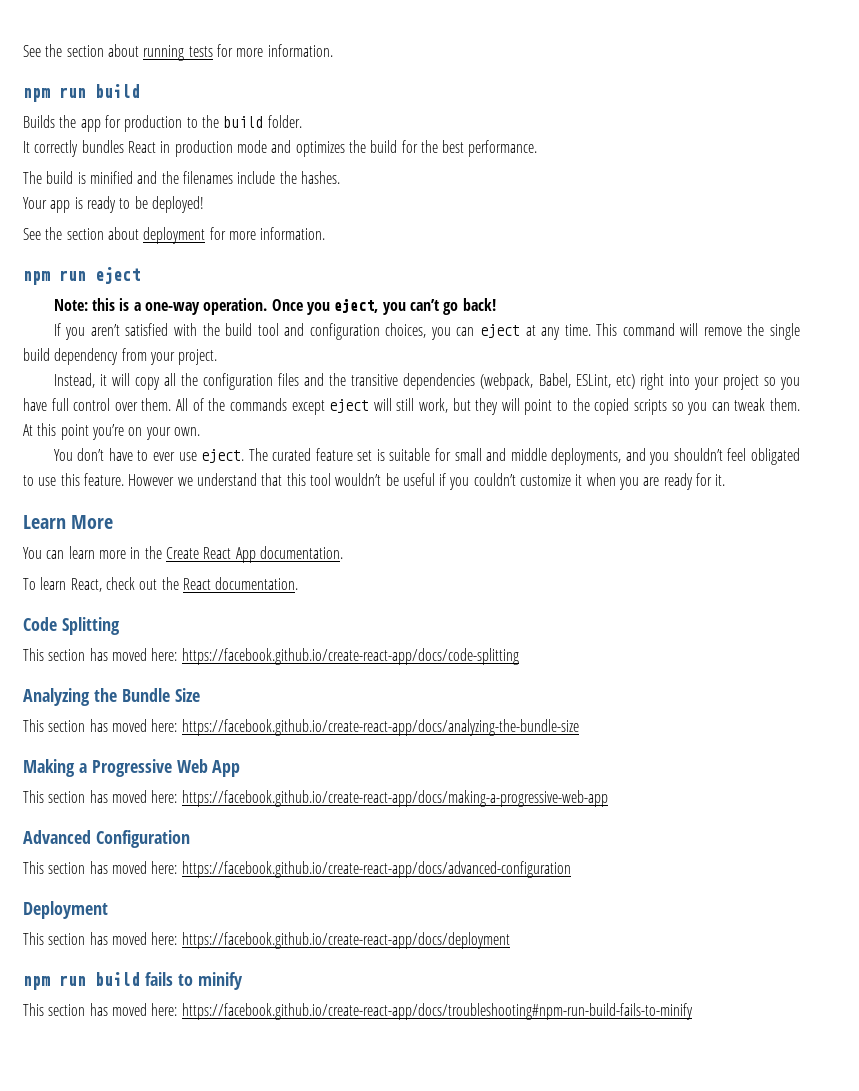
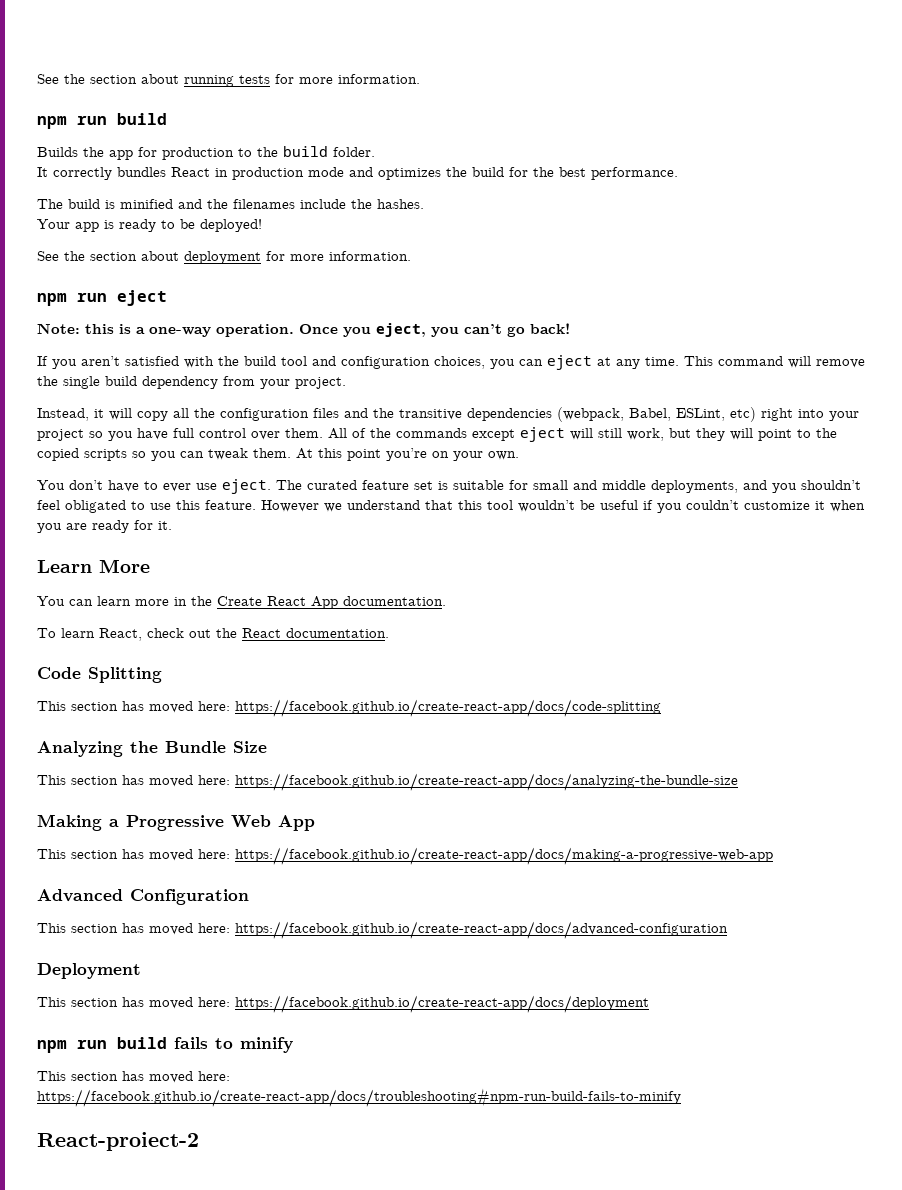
+ React-proiect-2

